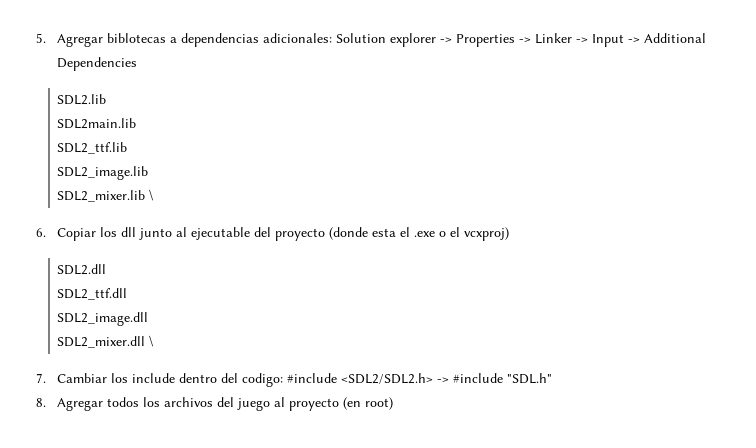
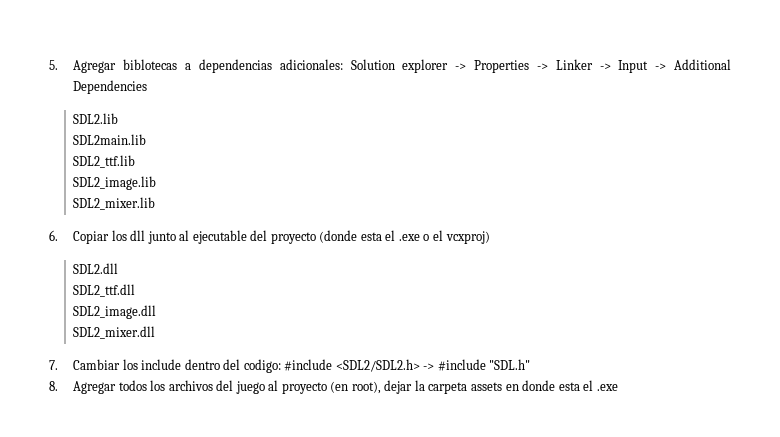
- SDL2_mixer.lib \
+ SDL2_mixer.lib
- SDL2_mixer.dll \
+ SDL2_mixer.dll
- 8. Agregar todos los archivos del juego al proyecto (en root)
+ 8. Agregar todos los archivos del juego al proyecto (en root), dejar la carpeta assets en donde esta el .exe

